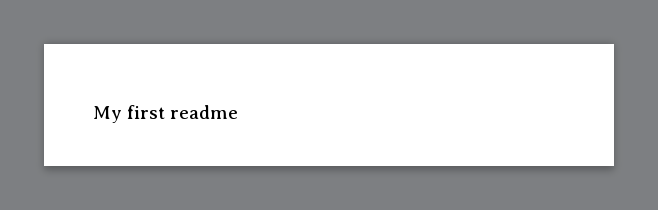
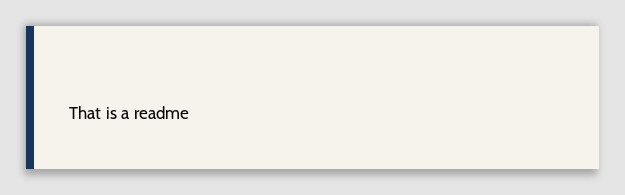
- My first readme
+ That is a readme

